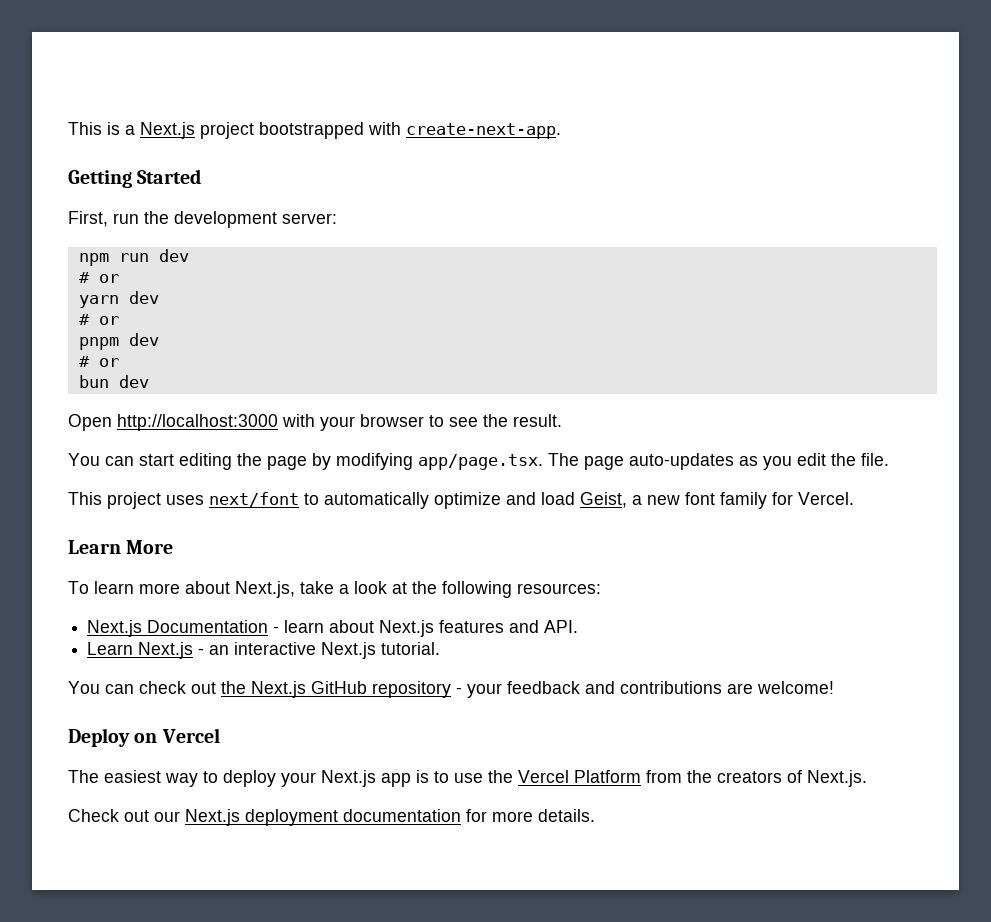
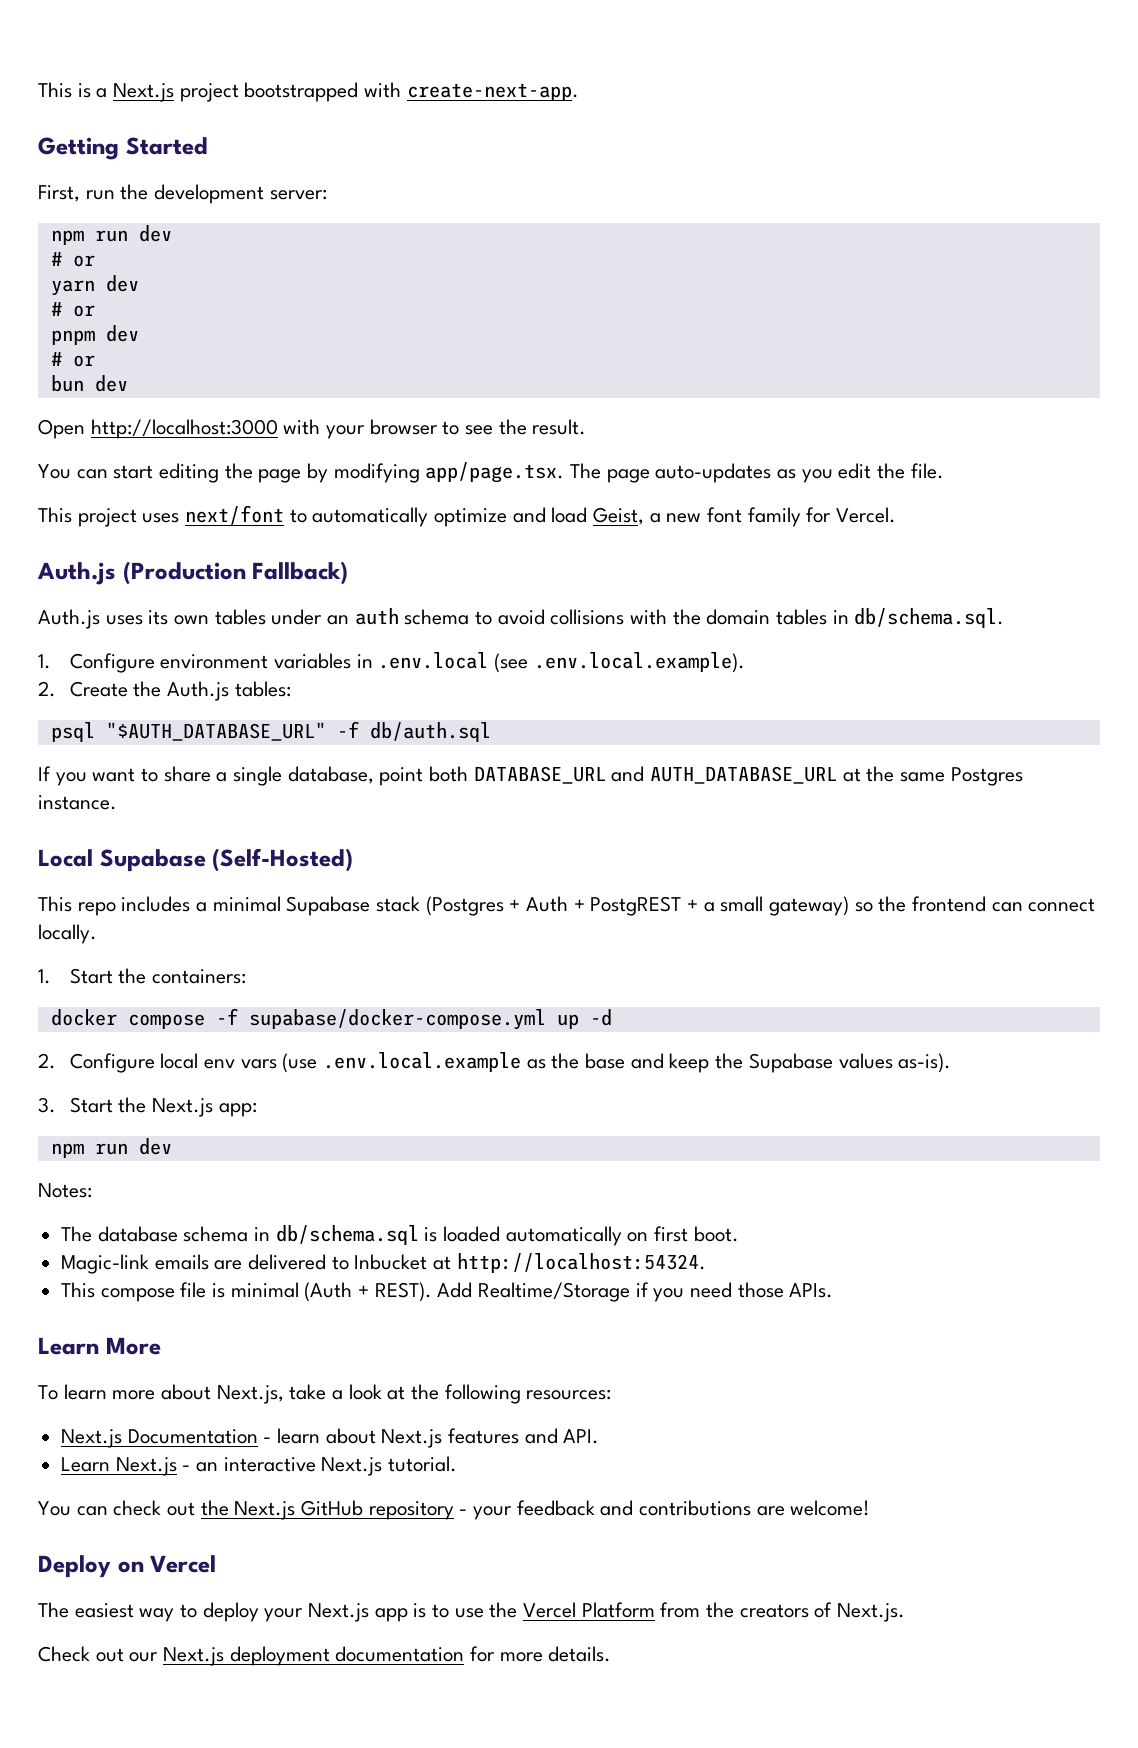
+ Auth.js (Production Fallback)
+ Auth.js uses its own tables under an auth schema to avoid collisions with the domain tables in db/schema.sql.
+ 1. Configure environment variables in .env.local (see .env.local.example).
+ 2. Create the Auth.js tables:
+ psql "$AUTH_DATABASE_URL" -f db/auth.sql
+ If you want to share a single database, point both DATABASE_URL and AUTH_DATABASE_URL at the same Postgres instance.
+ Local Supabase (Self-Hosted)
+ This repo includes a minimal Supabase stack (Postgres + Auth + PostgREST + a small gateway) so the frontend can connect locally.
+ 1. Start the containers:
+ docker compose -f supabase/docker-compose.yml up -d
+ 2. Configure local env vars (use .env.local.example as the base and keep the Supabase values as-is).
+ 3. Start the Next.js app:
+ npm run dev
+ Notes:
+ The database schema in db/schema.sql is loaded automatically on first boot.
+ Magic-link emails are delivered to Inbucket at http://localhost:54324.
+ This compose file is minimal (Auth + REST). Add Realtime/Storage if you need those APIs.

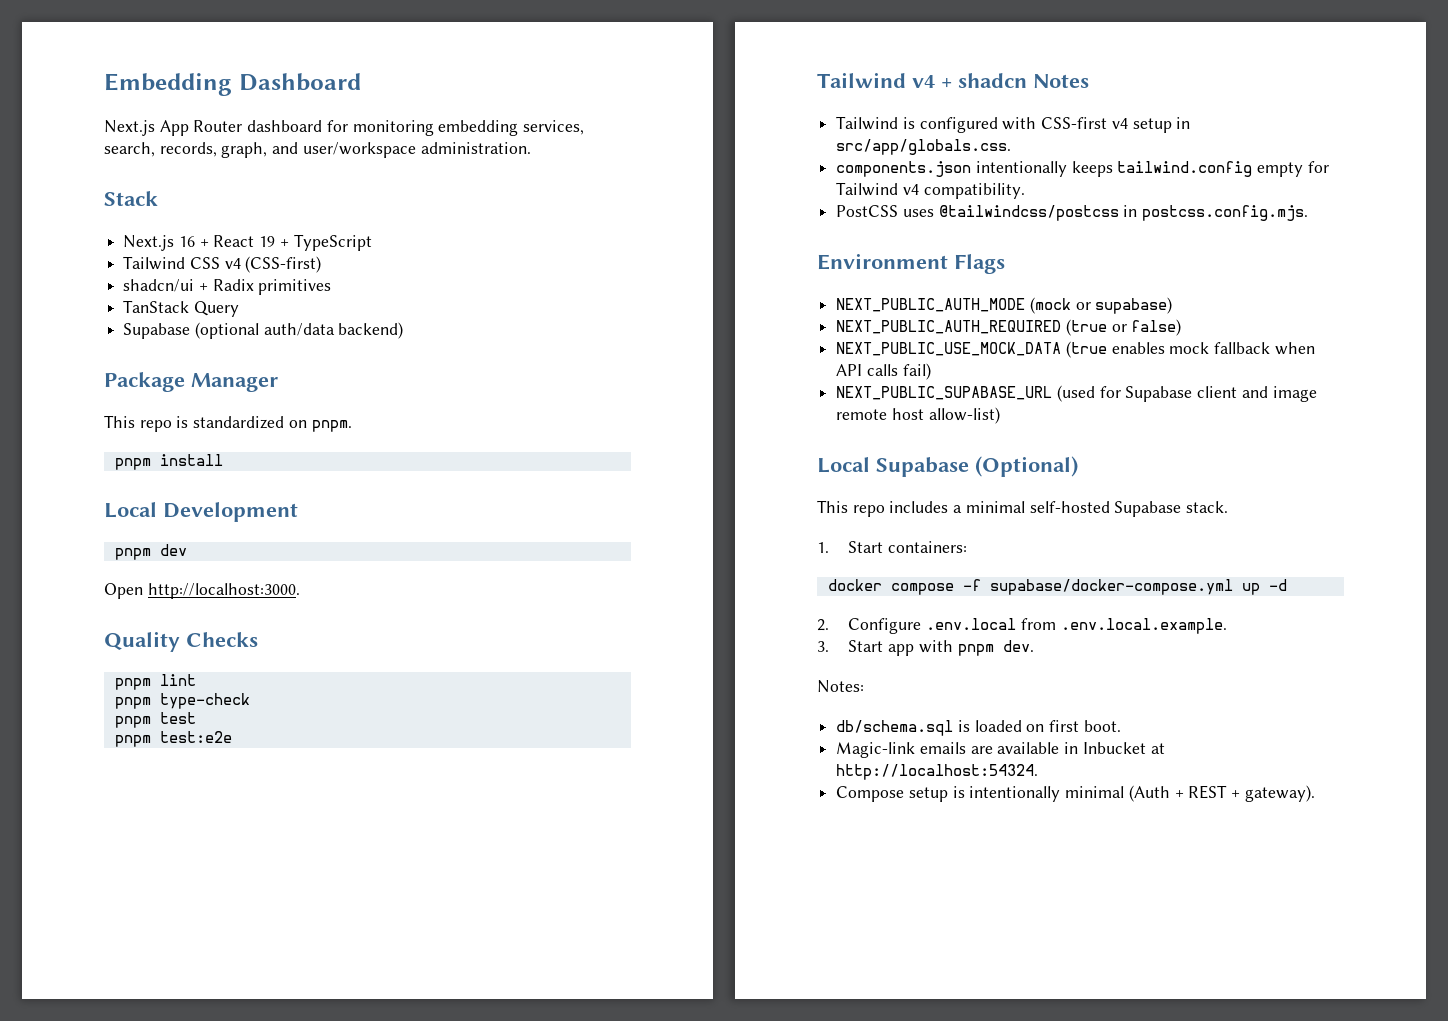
- This is a Next.js project bootstrapped with create-next-app.
- Getting Started
- First, run the development server:
- npm run dev
- # or
- yarn dev
- # or
+ Embedding Dashboard
+ Next.js App Router dashboard for monitoring embedding services, search, records, graph, and user/workspace administration.
+ Stack
+ Next.js 16 + React 19 + TypeScript
+ Tailwind CSS v4 (CSS-first)
+ shadcn/ui + Radix primitives
+ TanStack Query
+ Supabase (optional auth/data backend)
+ Package Manager
+ This repo is standardized on pnpm.
+ pnpm install
+ Local Development
  pnpm dev
- # or
- bun dev
- Open http://localhost:3000 with your browser to see the result.
- You can start editing the page by modifying app/page.tsx. The page auto-updates as you edit the file.
- This project uses next/font to automatically optimize and load Geist, a new font family for Vercel.
- Auth.js (Production Fallback)
- Auth.js uses its own tables under an auth schema to avoid collisions with the domain tables in db/schema.sql.
- 1. Configure environment variables in .env.local (see .env.local.example).
- 2. Create the Auth.js tables:
- psql "$AUTH_DATABASE_URL" -f db/auth.sql
- If you want to share a single database, point both DATABASE_URL and AUTH_DATABASE_URL at the same Postgres instance.
+ Open http://localhost:3000.
+ Quality Checks
+ pnpm lint
+ pnpm type-check
+ pnpm test
+ pnpm test:e2e
+ Tailwind v4 + shadcn Notes
+ Tailwind is configured with CSS-first v4 setup in src/app/globals.css.
+ components.json intentionally keeps tailwind.config empty for Tailwind v4 compatibility.
+ PostCSS uses @tailwindcss/postcss in postcss.config.mjs.
+ Environment Flags
+ NEXT_PUBLIC_AUTH_MODE (mock or supabase)
+ NEXT_PUBLIC_AUTH_REQUIRED (true or false)
+ NEXT_PUBLIC_USE_MOCK_DATA (true enables mock fallback when API calls fail)
+ NEXT_PUBLIC_SUPABASE_URL (used for Supabase client and image remote host allow-list)
- Local Supabase (Self-Hosted)
+ Local Supabase (Optional)
- This repo includes a minimal Supabase stack (Postgres + Auth + PostgREST + a small gateway) so the frontend can connect locally.
+ This repo includes a minimal self-hosted Supabase stack.
- 1. Start the containers:
+ 1. Start containers:
- 2. Configure local env vars (use .env.local.example as the base and keep the Supabase values as-is).
- 3. Start the Next.js app:
- npm run dev
+ 2. Configure .env.local from .env.local.example.
+ 3. Start app with pnpm dev.
  Notes:
- The database schema in db/schema.sql is loaded automatically on first boot.
+ db/schema.sql is loaded on first boot.
- Magic-link emails are delivered to Inbucket at http://localhost:54324.
+ Magic-link emails are available in Inbucket at http://localhost:54324.
- This compose file is minimal (Auth + REST). Add Realtime/Storage if you need those APIs.
- Learn More
- To learn more about Next.js, take a look at the following resources:
- Next.js Documentation - learn about Next.js features and API.
- Learn Next.js - an interactive Next.js tutorial.
- You can check out the Next.js GitHub repository - your feedback and contributions are welcome!
- Deploy on Vercel
- The easiest way to deploy your Next.js app is to use the Vercel Platform from the creators of Next.js.
- Check out our Next.js deployment documentation for more details.
+ Compose setup is intentionally minimal (Auth + REST + gateway).

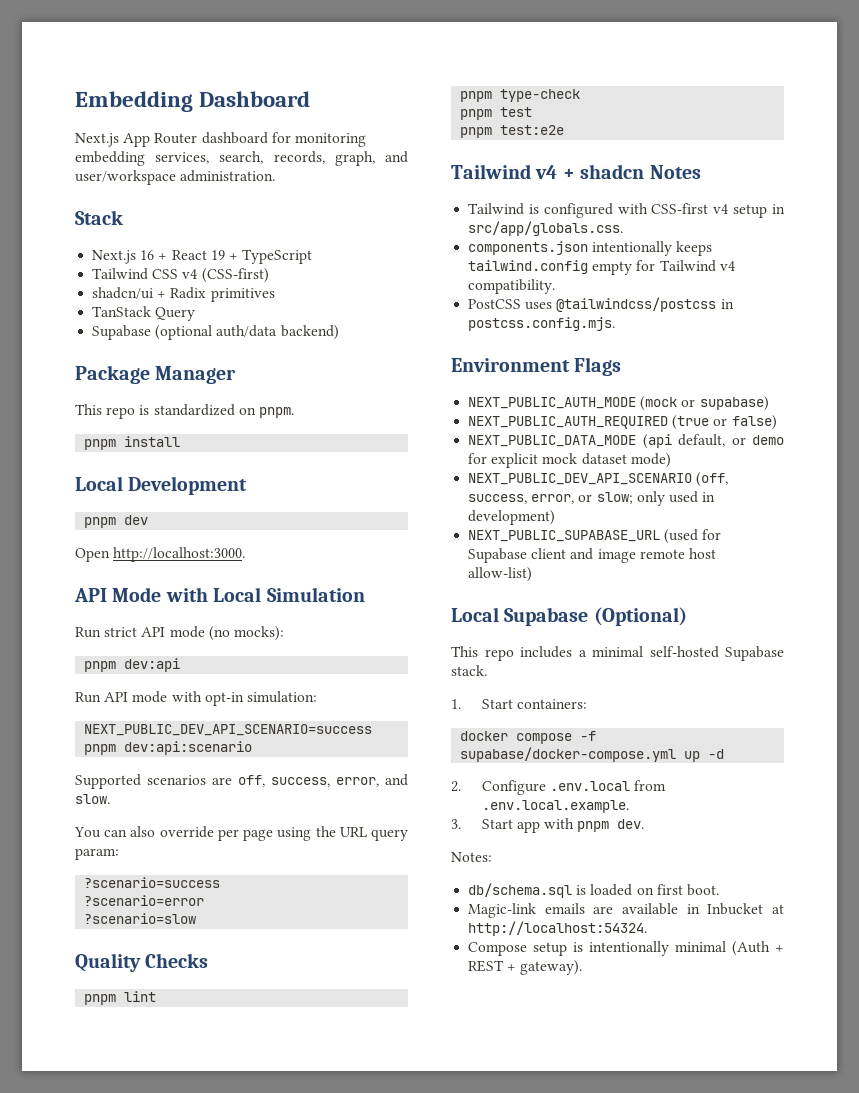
+ API Mode with Local Simulation
+ Run strict API mode (no mocks):
+ pnpm dev:api
+ Run API mode with opt-in simulation:
+ NEXT_PUBLIC_DEV_API_SCENARIO=success pnpm dev:api:scenario
+ Supported scenarios are off, success, error, and slow.
+ You can also override per page using the URL query param:
+ ?scenario=success
+ ?scenario=error
+ ?scenario=slow
- NEXT_PUBLIC_USE_MOCK_DATA (true enables mock fallback when API calls fail)
+ NEXT_PUBLIC_DATA_MODE (api default, or demo for explicit mock dataset mode)
+ NEXT_PUBLIC_DEV_API_SCENARIO (off, success, error, or slow; only used in development)

